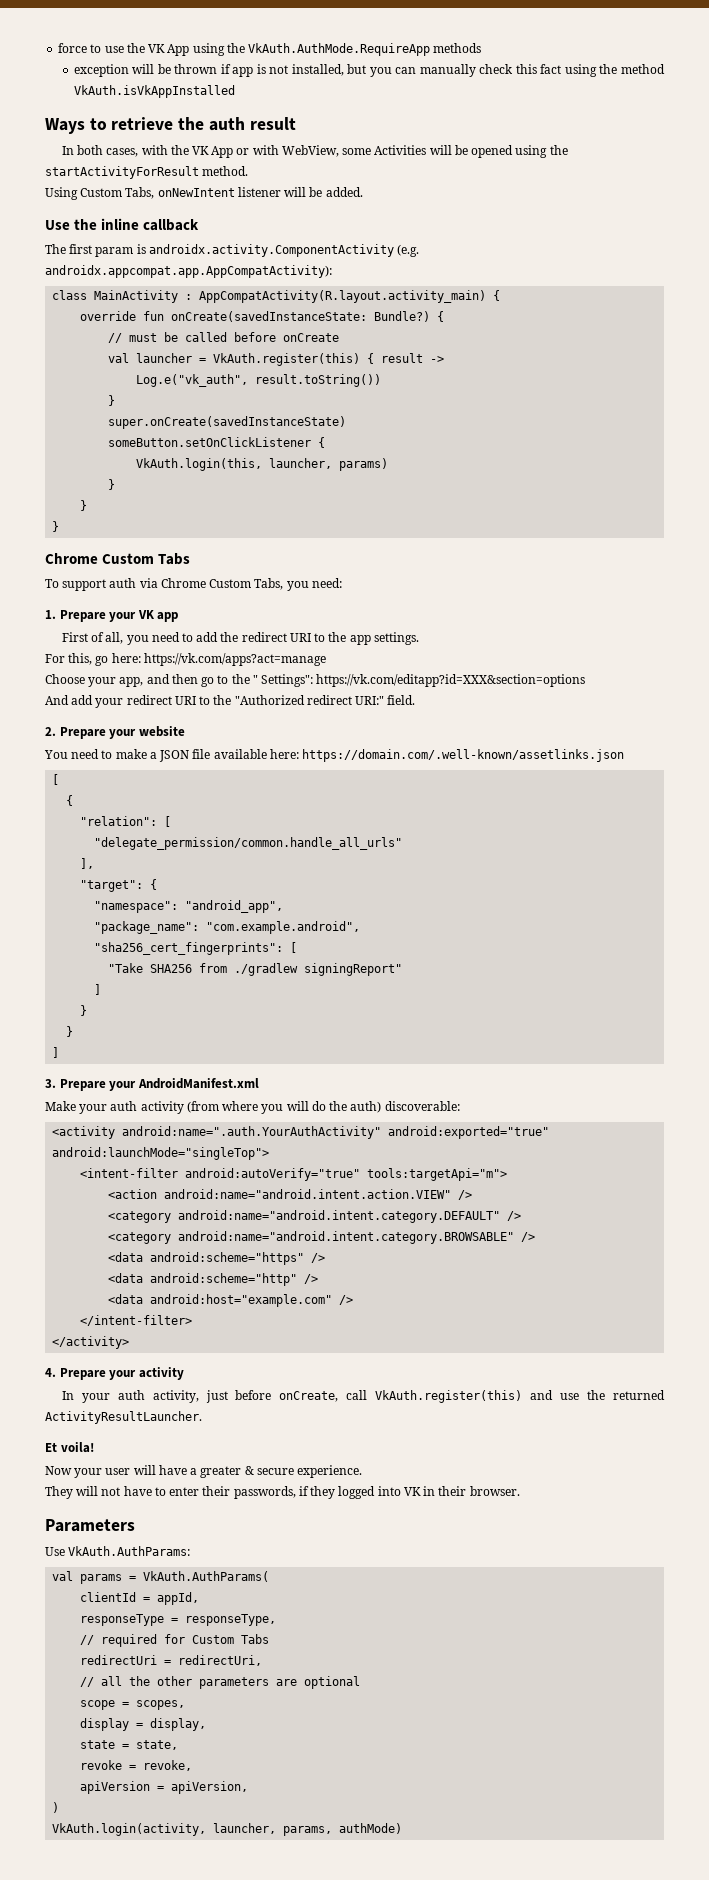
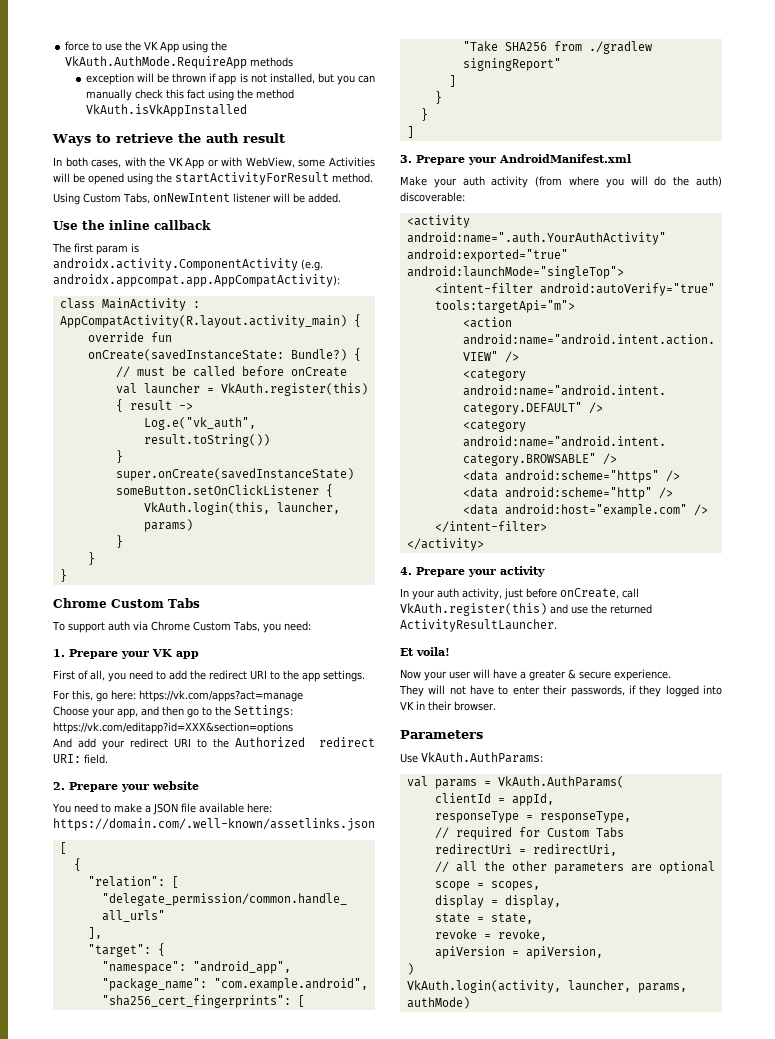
- Choose your app, and then go to the " Settings": https://vk.com/editapp?id=XXX&section=options
+ Choose your app, and then go to the Settings: https://vk.com/editapp?id=XXX&section=options
- And add your redirect URI to the "Authorized redirect URI:" field.
+ And add your redirect URI to the Authorized redirect URI: field.

